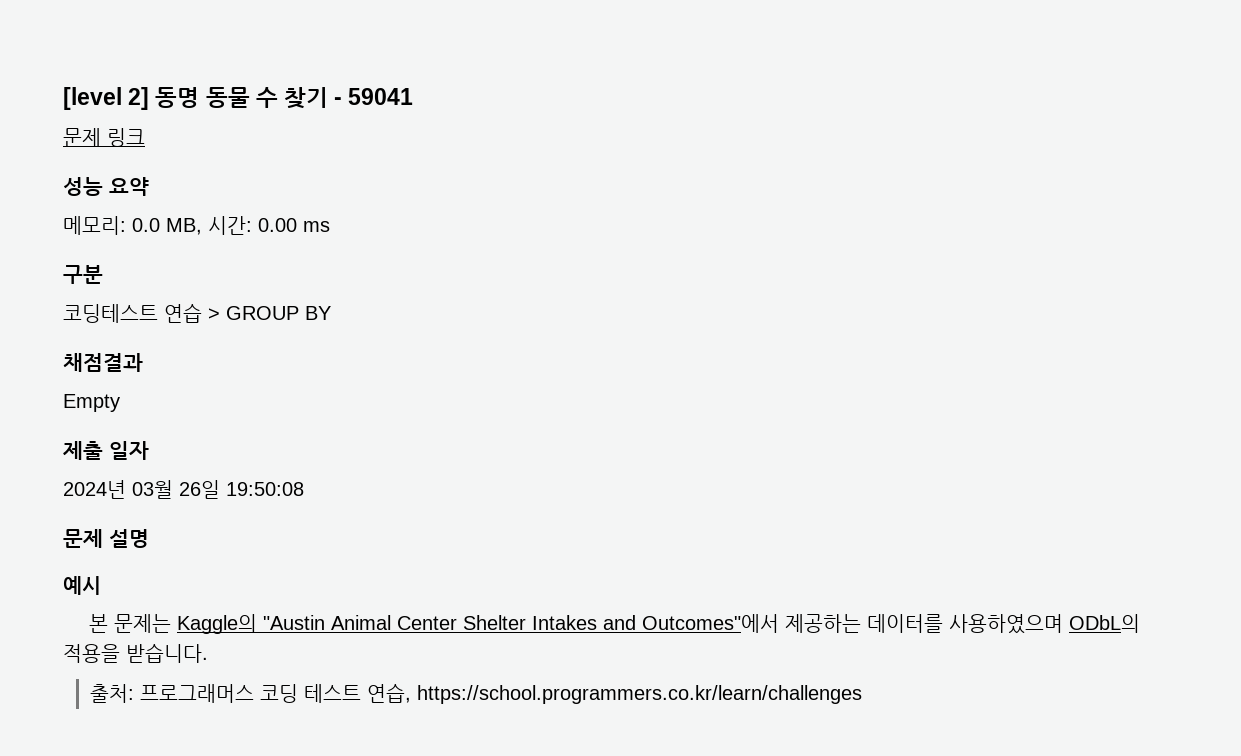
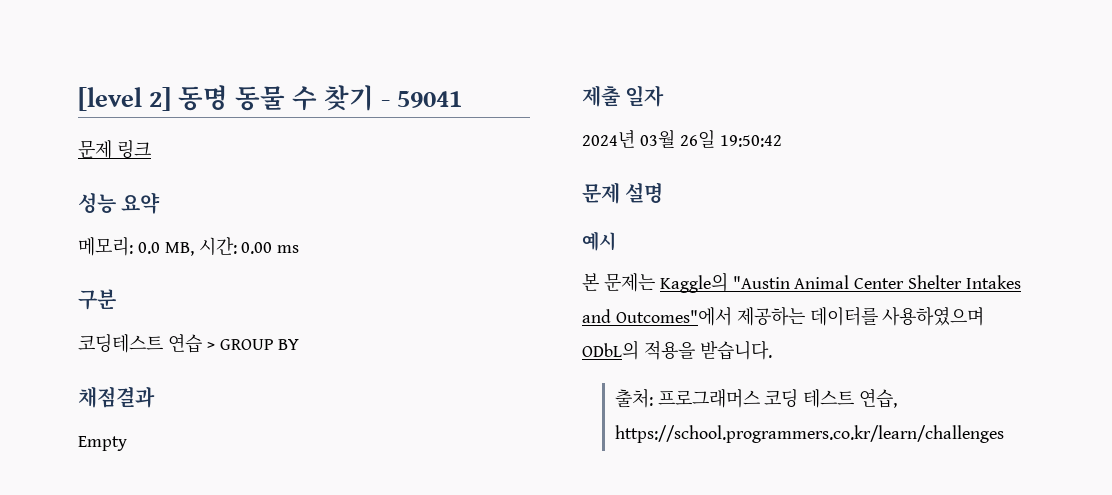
- 2024년 03월 26일 19:50:08
+ 2024년 03월 26일 19:50:42

